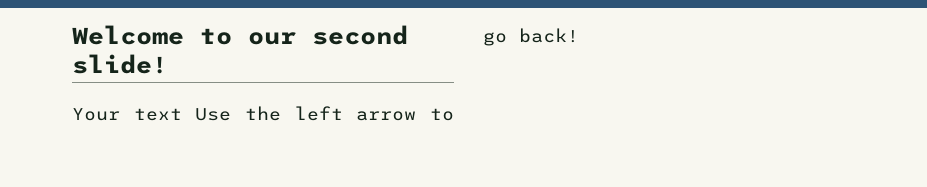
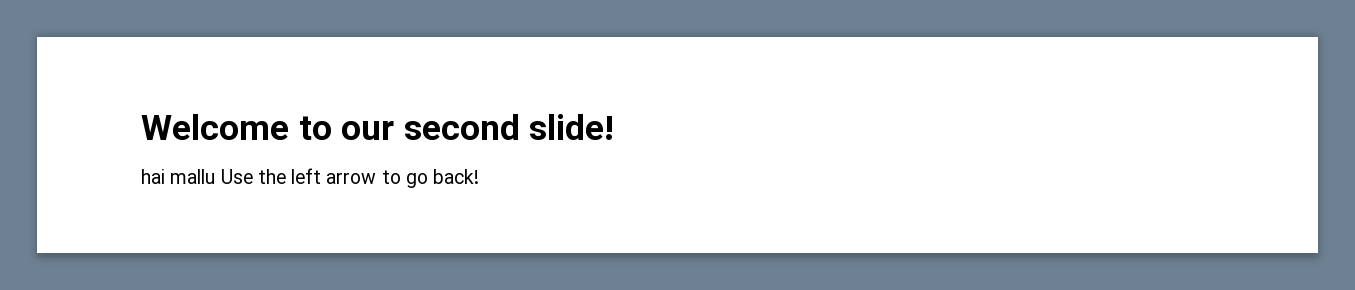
- Your text Use the left arrow to go back!
+ hai mallu Use the left arrow to go back!

